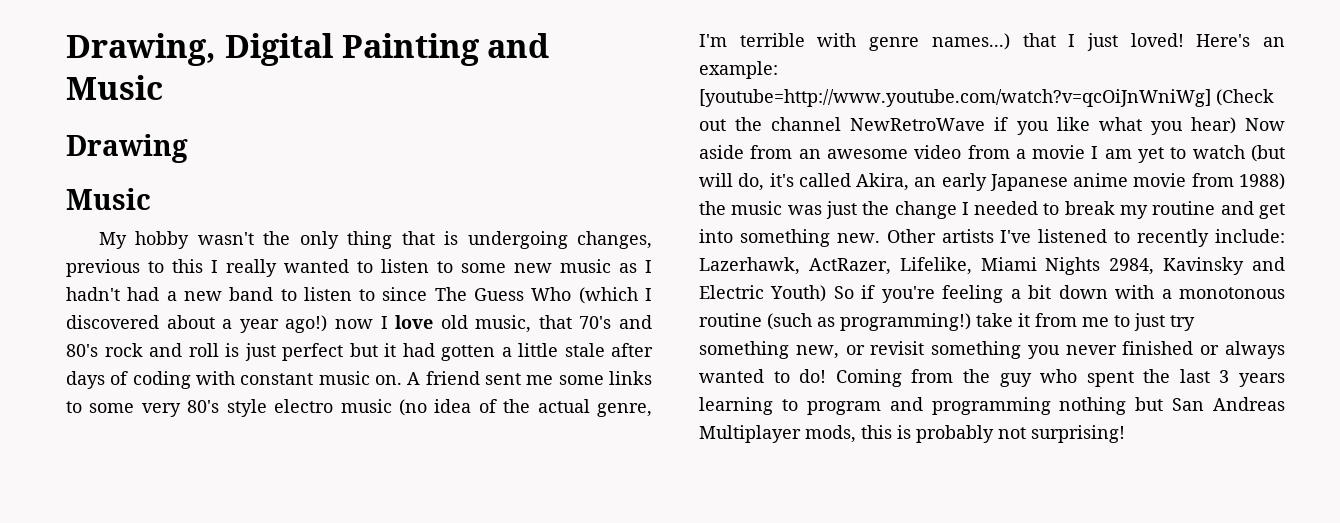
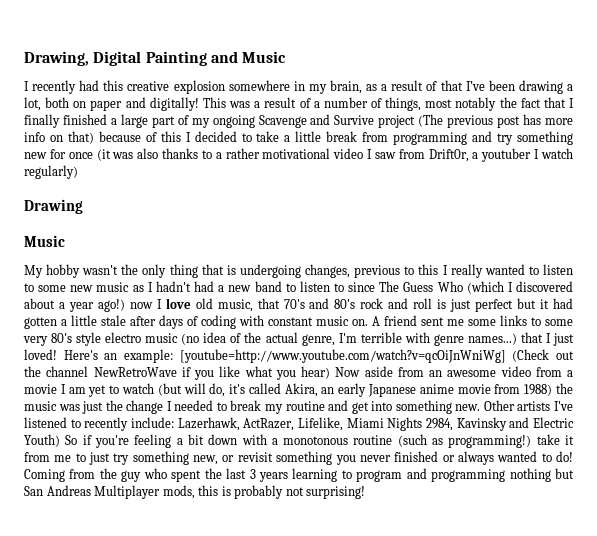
+ I recently had this creative explosion somewhere in my brain, as a result of that I’ve been drawing a lot, both on paper and digitally! This was a result of a number of things, most notably the fact that I finally finished a large part of my ongoing Scavenge and Survive project (The previous post has more info on that) because of this I decided to take a little break from programming and try something new for once (it was also thanks to a rather motivational video I saw from Drift0r, a youtuber I watch regularly)

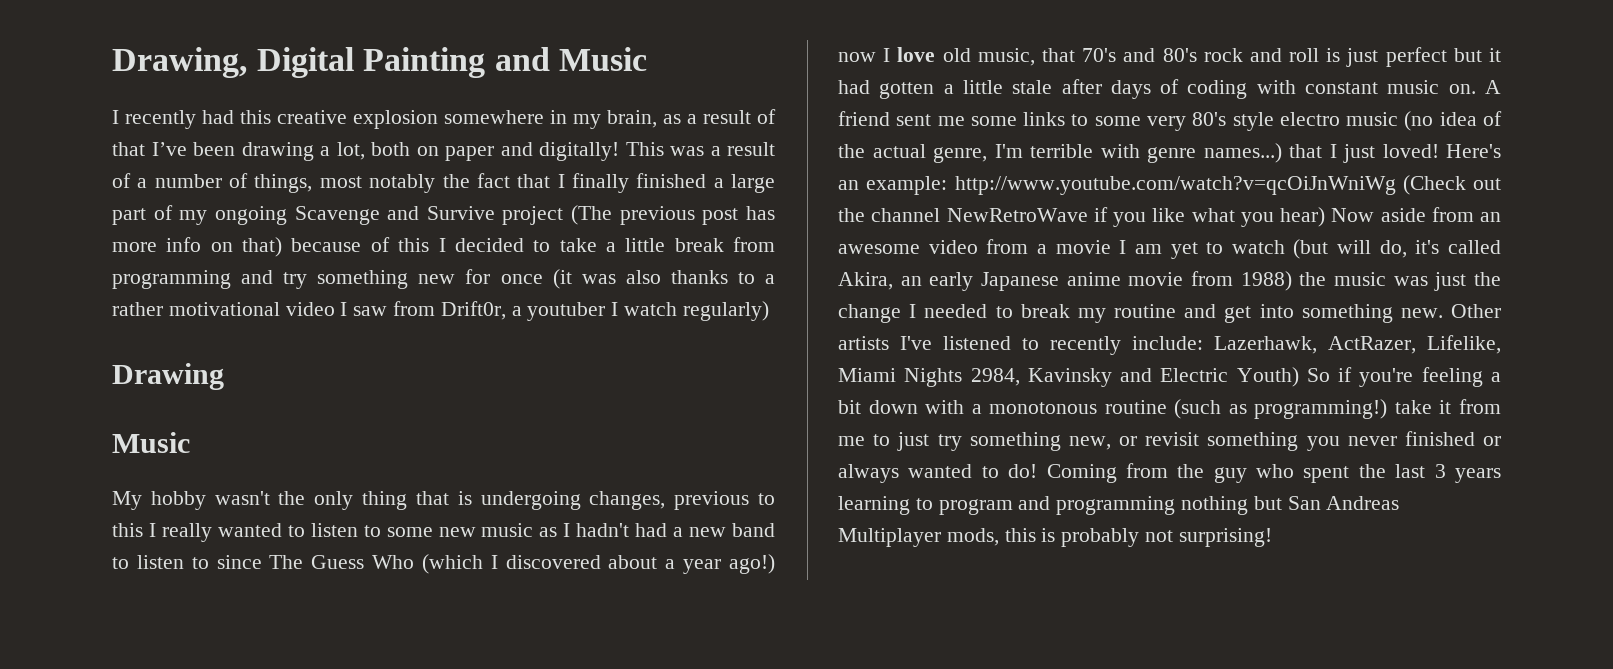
- Here's an example: [youtube=http://www.youtube.com/watch?v=qcOiJnWniWg] (Check out the channel NewRetroWave if you like what you hear) Now aside from an awesome video from a movie I am yet to watch (but will do, it's called Akira, an early Japanese anime movie from 1988) the music was just the change I needed to break my routine and get into something new.
+ Here's an example: http://www.youtube.com/watch?v=qcOiJnWniWg (Check out the channel NewRetroWave if you like what you hear) Now aside from an awesome video from a movie I am yet to watch (but will do, it's called Akira, an early Japanese anime movie from 1988) the music was just the change I needed to break my routine and get into something new.

